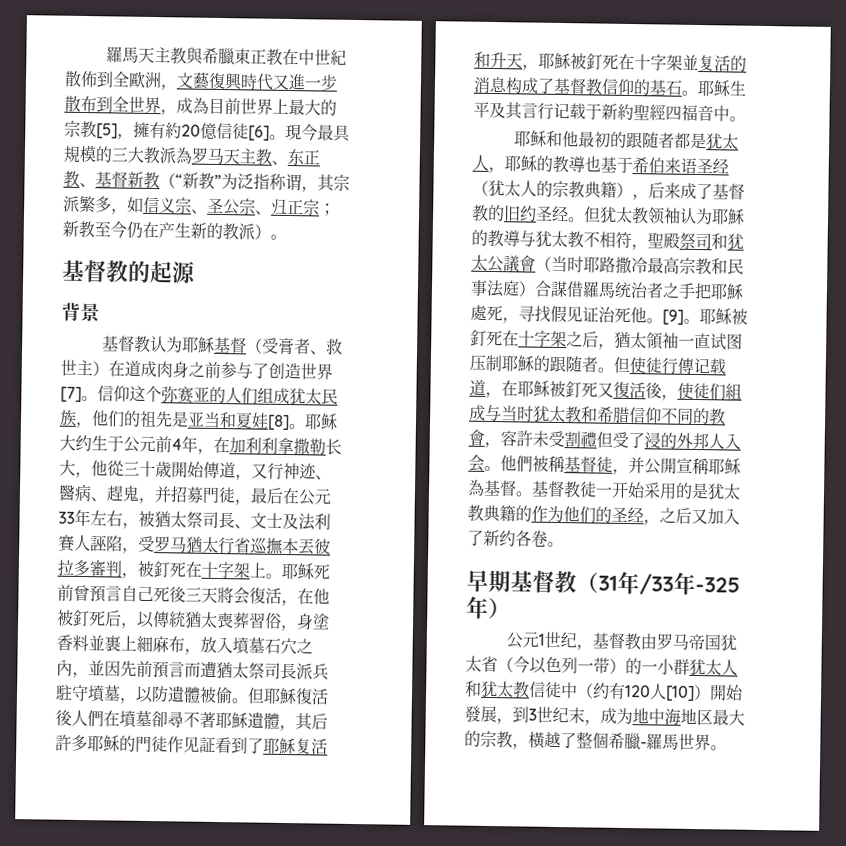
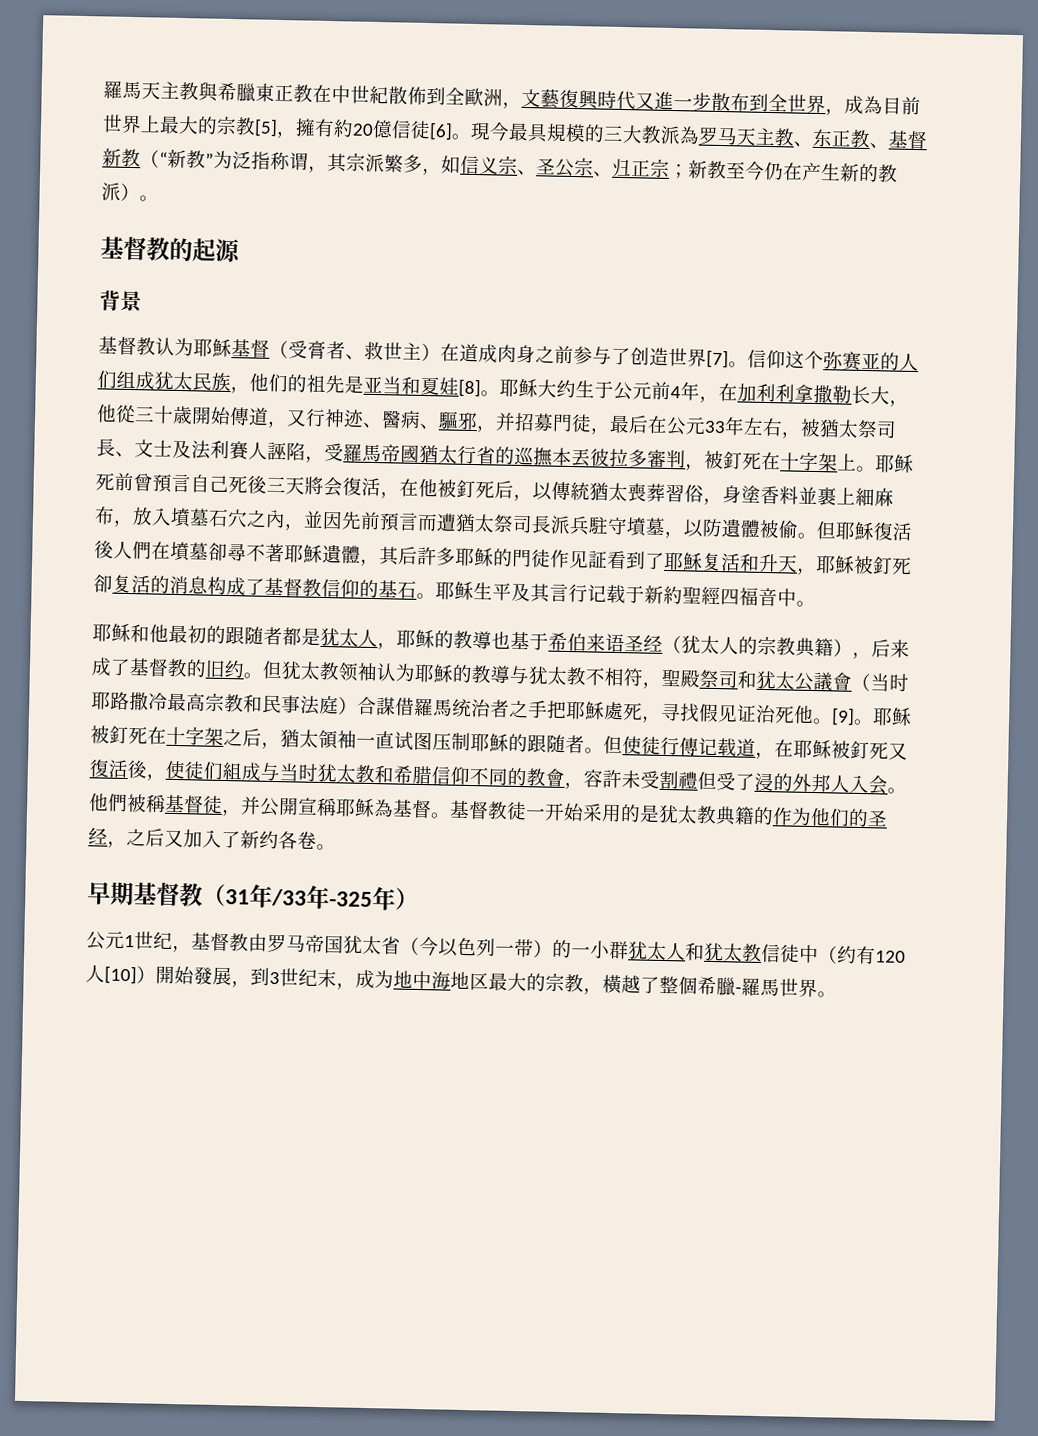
- 耶稣大约生于公元前4年，在加利利拿撒勒长大，他從三十歳開始傳道，又行神迹、醫病、趕鬼，并招募門徒，最后在公元33年左右，被猶太祭司長、文士及法利賽人誣陷，受罗马猶太行省巡撫本丟彼拉多審判，被釘死在十字架上。
+ 耶稣大约生于公元前4年，在加利利拿撒勒长大，他從三十歳開始傳道，又行神迹、醫病、驅邪，并招募門徒，最后在公元33年左右，被猶太祭司長、文士及法利賽人誣陷，受羅馬帝國猶太行省的巡撫本丟彼拉多審判，被釘死在十字架上。
- 但耶穌復活後人們在墳墓卻尋不著耶穌遺體，其后許多耶稣的門徒作见証看到了耶穌复活和升天，耶穌被釘死在十字架並复活的消息构成了基督教信仰的基石。
+ 但耶穌復活後人們在墳墓卻尋不著耶穌遺體，其后許多耶稣的門徒作见証看到了耶穌复活和升天，耶穌被釘死卻复活的消息构成了基督教信仰的基石。
- 耶稣和他最初的跟随者都是犹太人，耶稣的教導也基于希伯来语圣经（犹太人的宗教典籍），后来成了基督教的旧约圣经。
+ 耶稣和他最初的跟随者都是犹太人，耶稣的教導也基于希伯来语圣经（犹太人的宗教典籍），后来成了基督教的旧约。

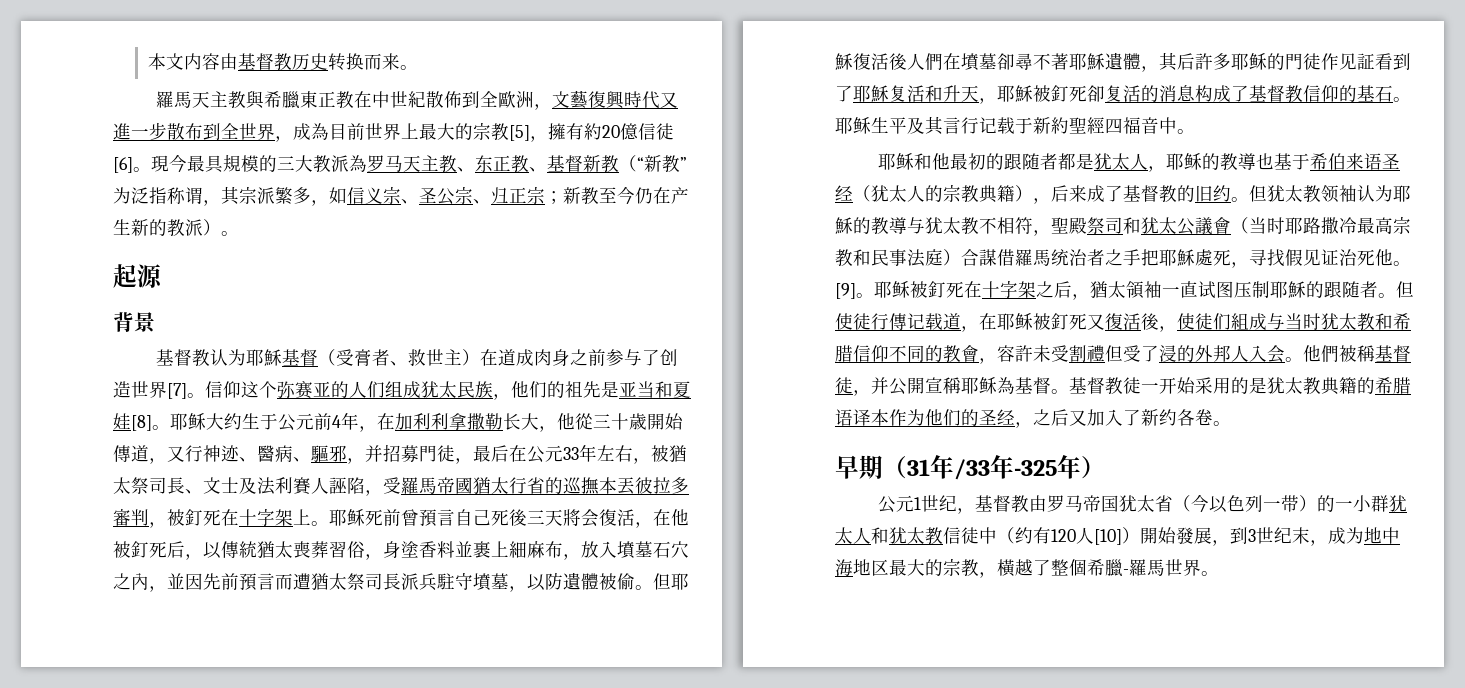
+ 本文内容由基督教历史转换而来。
- 基督教的起源
+ 起源
- 基督教徒一开始采用的是犹太教典籍的作为他们的圣经，之后又加入了新约各卷。
+ 基督教徒一开始采用的是犹太教典籍的希腊语译本作为他们的圣经，之后又加入了新约各卷。
- 早期基督教（31年/33年-325年）
+ 早期（31年/33年-325年）

